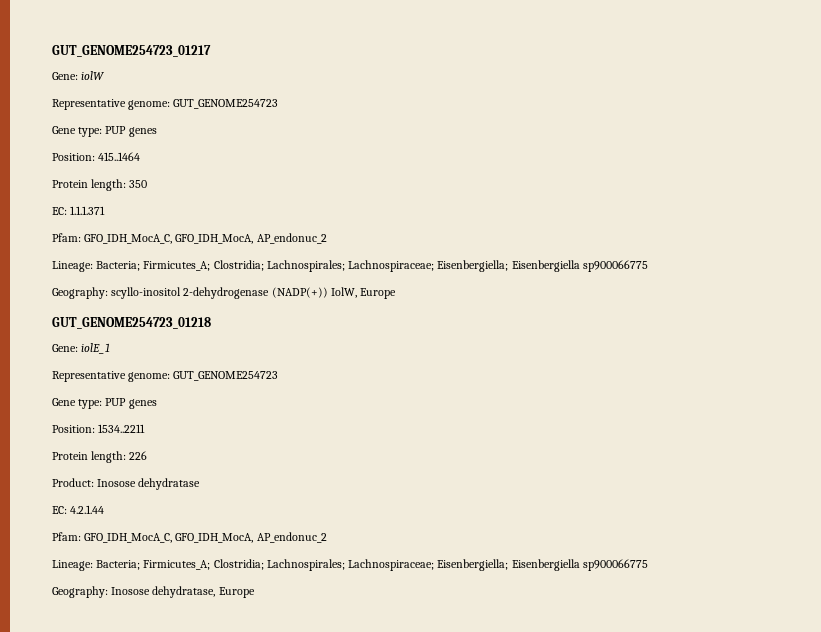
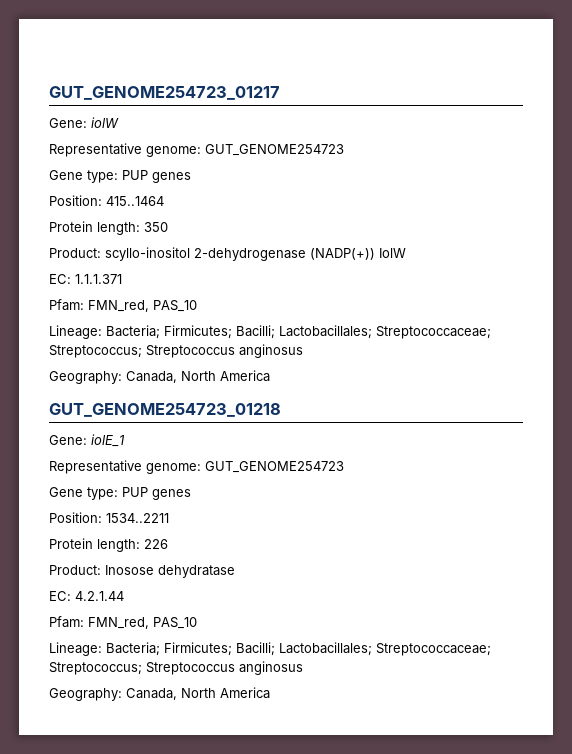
+ Product: scyllo-inositol 2-dehydrogenase (NADP(+)) IolW
  EC: 1.1.1.371
- Pfam: GFO_IDH_MocA_C, GFO_IDH_MocA, AP_endonuc_2
- Lineage: Bacteria; Firmicutes_A; Clostridia; Lachnospirales; Lachnospiraceae; Eisenbergiella; Eisenbergiella sp900066775
- Geography: scyllo-inositol 2-dehydrogenase (NADP(+)) IolW, Europe
+ Pfam: FMN_red, PAS_10
+ Lineage: Bacteria; Firmicutes; Bacilli; Lactobacillales; Streptococcaceae; Streptococcus; Streptococcus anginosus
+ Geography: Canada, North America
  EC: 4.2.1.44
- Pfam: GFO_IDH_MocA_C, GFO_IDH_MocA, AP_endonuc_2
- Lineage: Bacteria; Firmicutes_A; Clostridia; Lachnospirales; Lachnospiraceae; Eisenbergiella; Eisenbergiella sp900066775
- Geography: Inosose dehydratase, Europe
+ Pfam: FMN_red, PAS_10
+ Lineage: Bacteria; Firmicutes; Bacilli; Lactobacillales; Streptococcaceae; Streptococcus; Streptococcus anginosus
+ Geography: Canada, North America

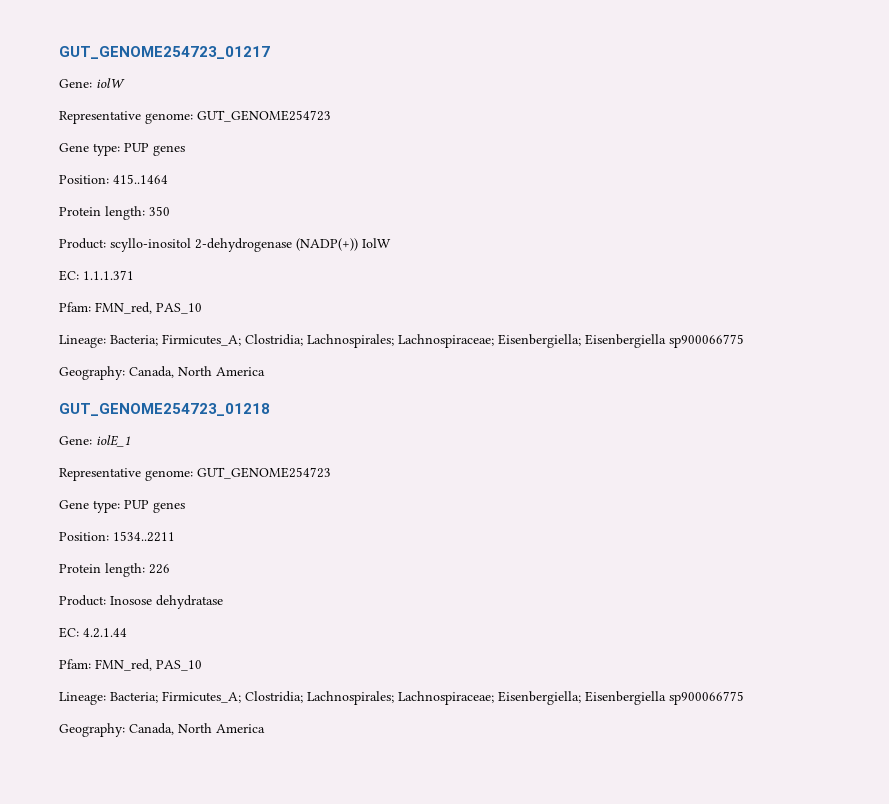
  EC: 1.1.1.371
  Pfam: FMN_red, PAS_10
- Lineage: Bacteria; Firmicutes; Bacilli; Lactobacillales; Streptococcaceae; Streptococcus; Streptococcus anginosus
+ Lineage: Bacteria; Firmicutes_A; Clostridia; Lachnospirales; Lachnospiraceae; Eisenbergiella; Eisenbergiella sp900066775
  EC: 4.2.1.44
  Pfam: FMN_red, PAS_10
- Lineage: Bacteria; Firmicutes; Bacilli; Lactobacillales; Streptococcaceae; Streptococcus; Streptococcus anginosus
+ Lineage: Bacteria; Firmicutes_A; Clostridia; Lachnospirales; Lachnospiraceae; Eisenbergiella; Eisenbergiella sp900066775

